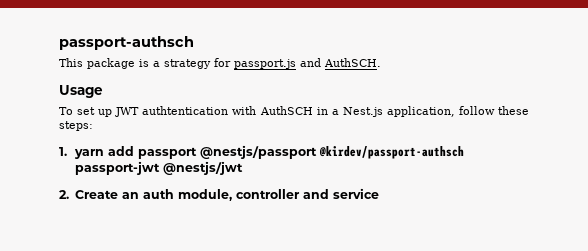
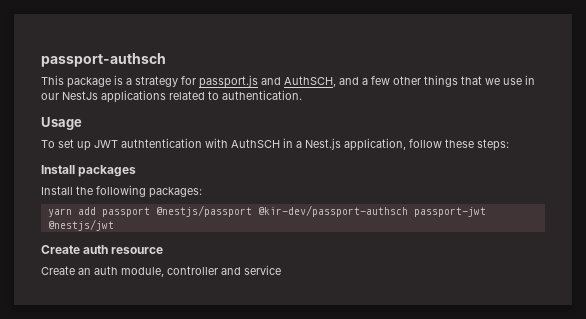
- This package is a strategy for passport.js and AuthSCH.
+ This package is a strategy for passport.js and AuthSCH, and a few other things that we use in our NestJs applications related to authentication.
- 1. yarn add passport @nestjs/passport @kirdev/passport-authsch passport-jwt @nestjs/jwt
+ Install packages
+ Install the following packages:
+ yarn add passport @nestjs/passport @kir-dev/passport-authsch passport-jwt @nestjs/jwt
- 2. Create an auth module, controller and service
+ Create auth resource
+ Create an auth module, controller and service

